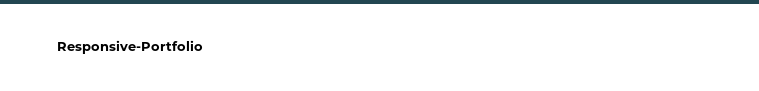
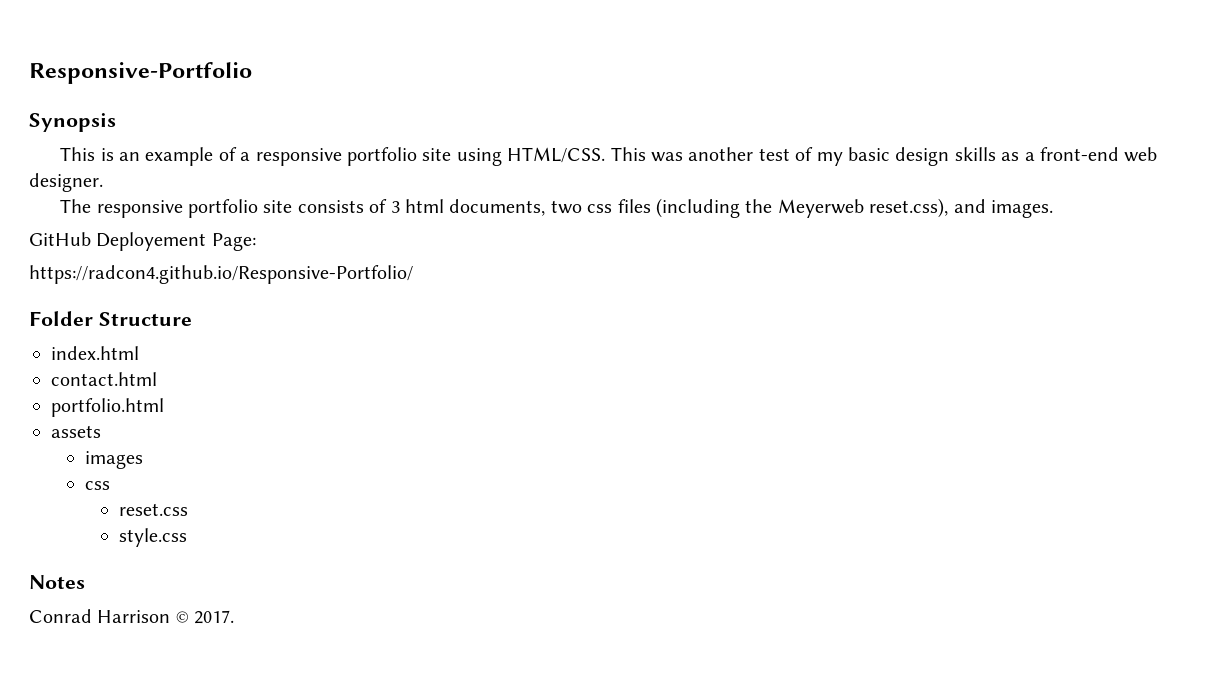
+ Synopsis
+ This is an example of a responsive portfolio site using HTML/CSS. This was another test of my basic design skills as a front-end web designer.
+ The responsive portfolio site consists of 3 html documents, two css files (including the Meyerweb reset.css), and images.
+ GitHub Deployement Page:
+ https://radcon4.github.io/Responsive-Portfolio/
+ Folder Structure
+ index.html
+ contact.html
+ portfolio.html
+ assets
+ images
+ css
+ reset.css
+ style.css
+ Notes
+ Conrad Harrison © 2017.

